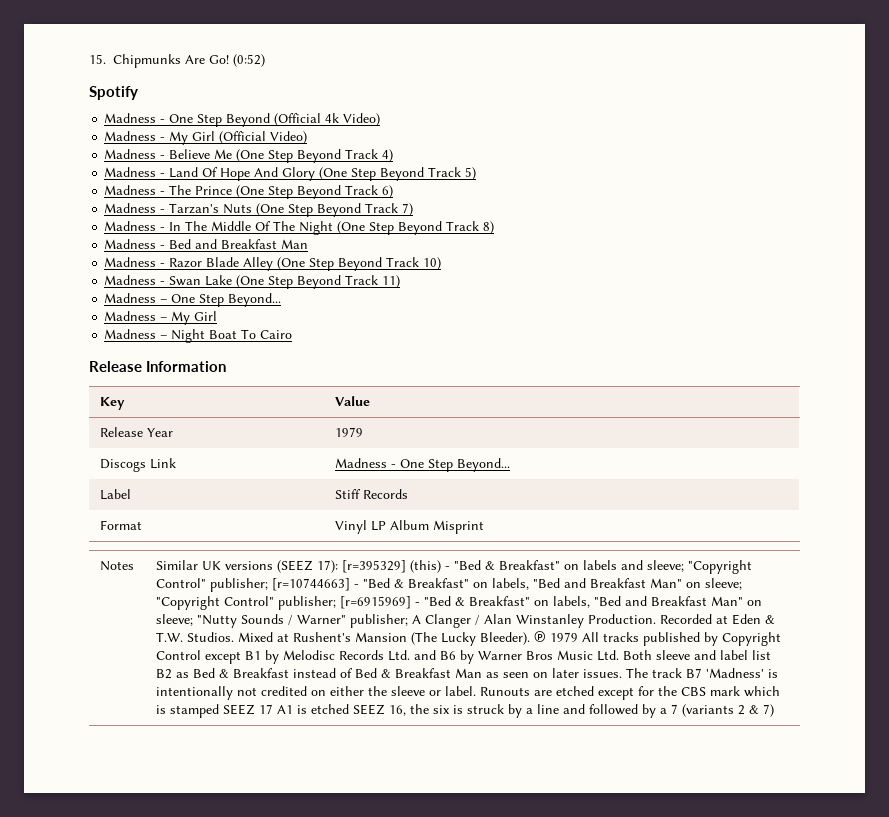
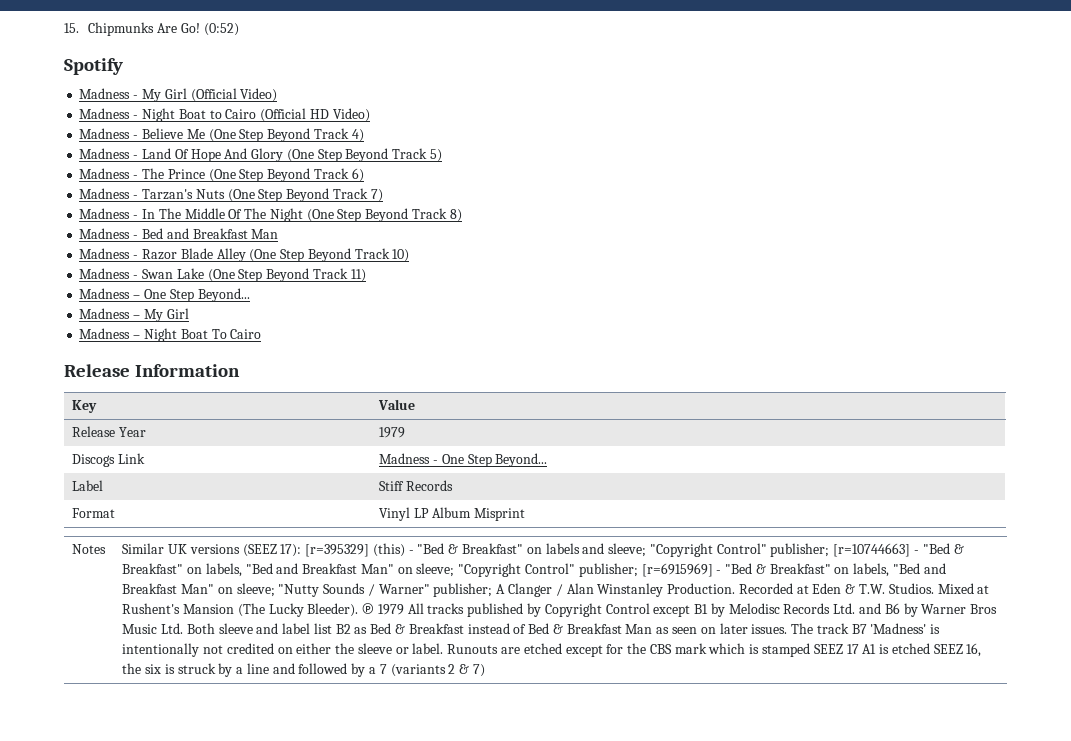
- Madness - One Step Beyond (Official 4k Video)
  Madness - My Girl (Official Video)
+ Madness - Night Boat to Cairo (Official HD Video)

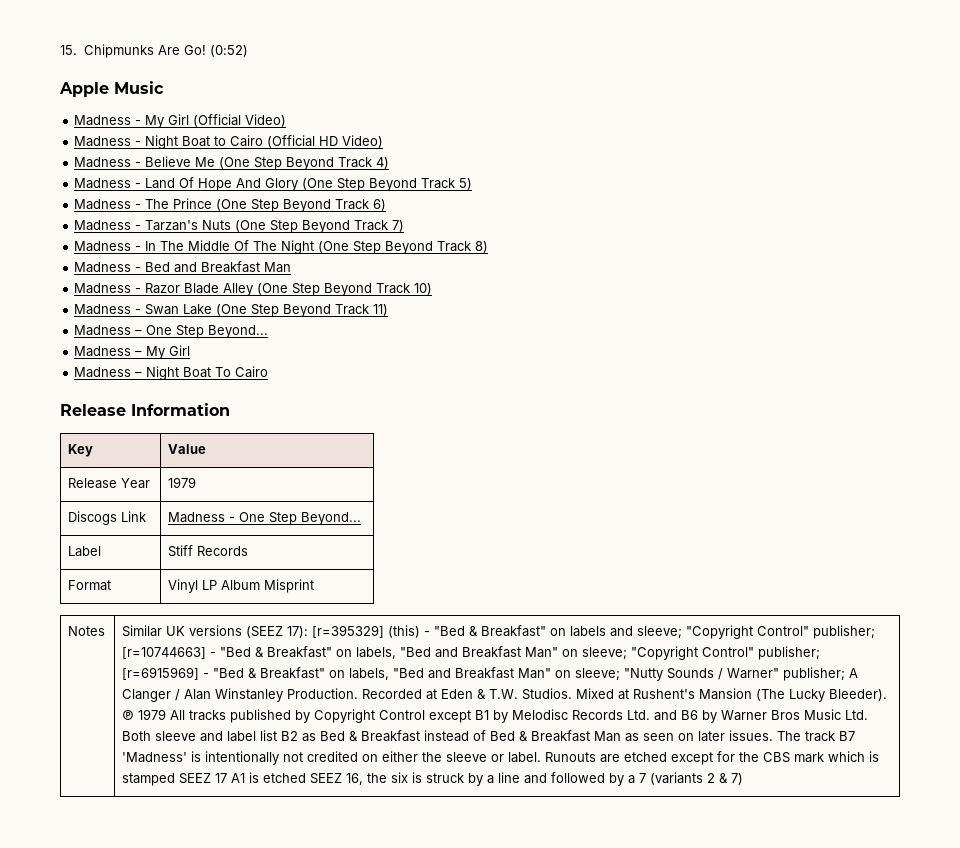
- Spotify
+ Apple Music

